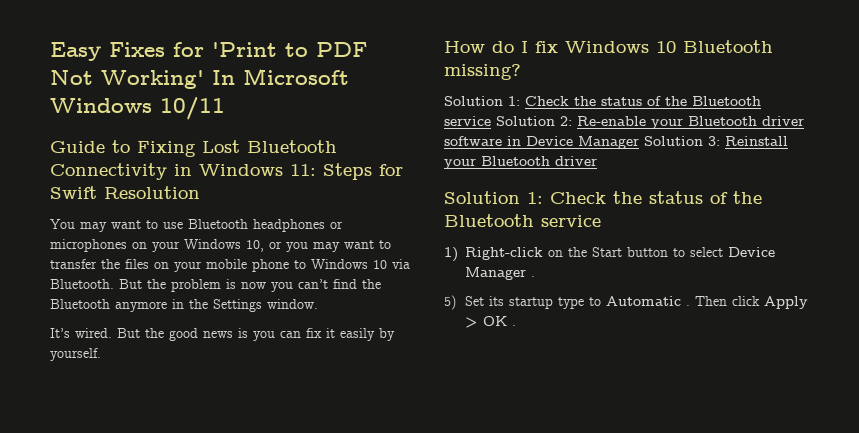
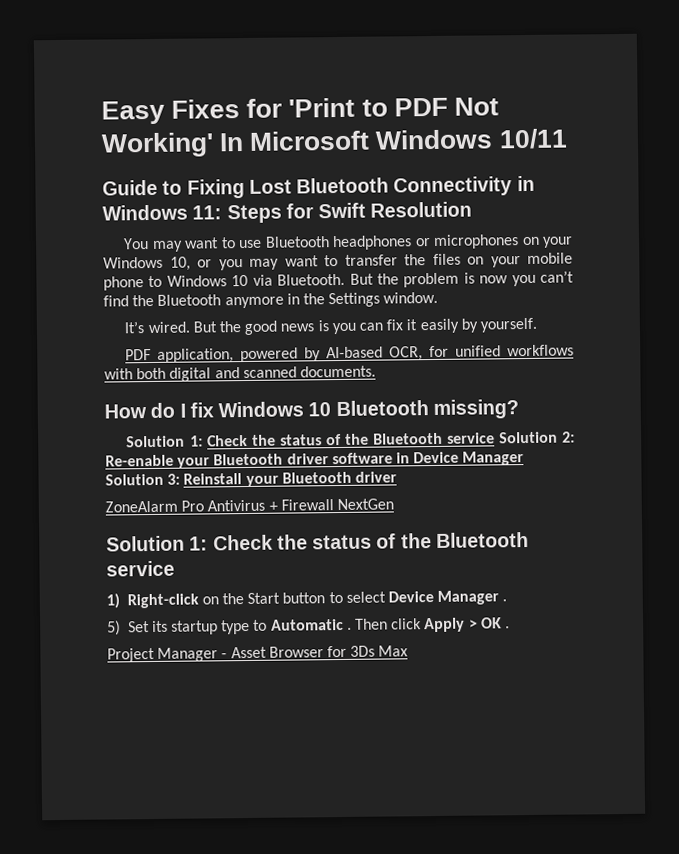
+ PDF application, powered by AI-based OCR, for unified workflows with both digital and scanned documents.
+ ZoneAlarm Pro Antivirus + Firewall NextGen
+ Project Manager - Asset Browser for 3Ds Max

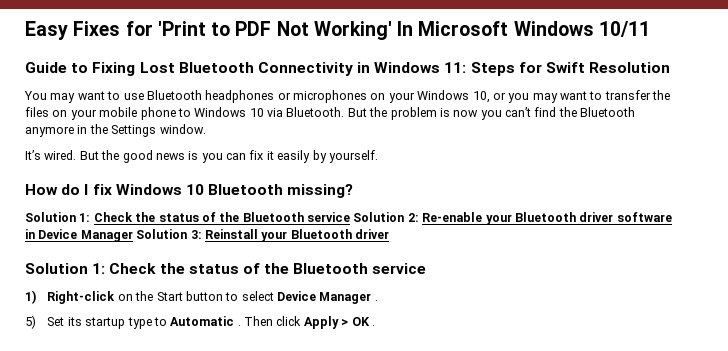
- PDF application, powered by AI-based OCR, for unified workflows with both digital and scanned documents.
- ZoneAlarm Pro Antivirus + Firewall NextGen
- Project Manager - Asset Browser for 3Ds Max

